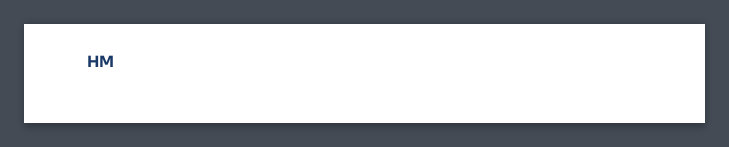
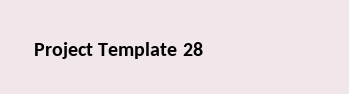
- HM
+ Project Template 28

